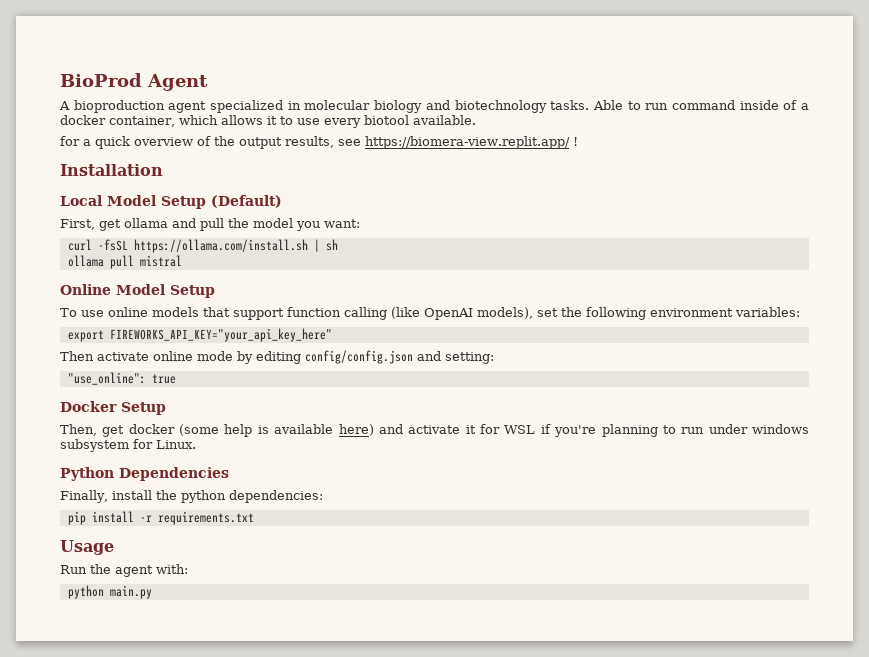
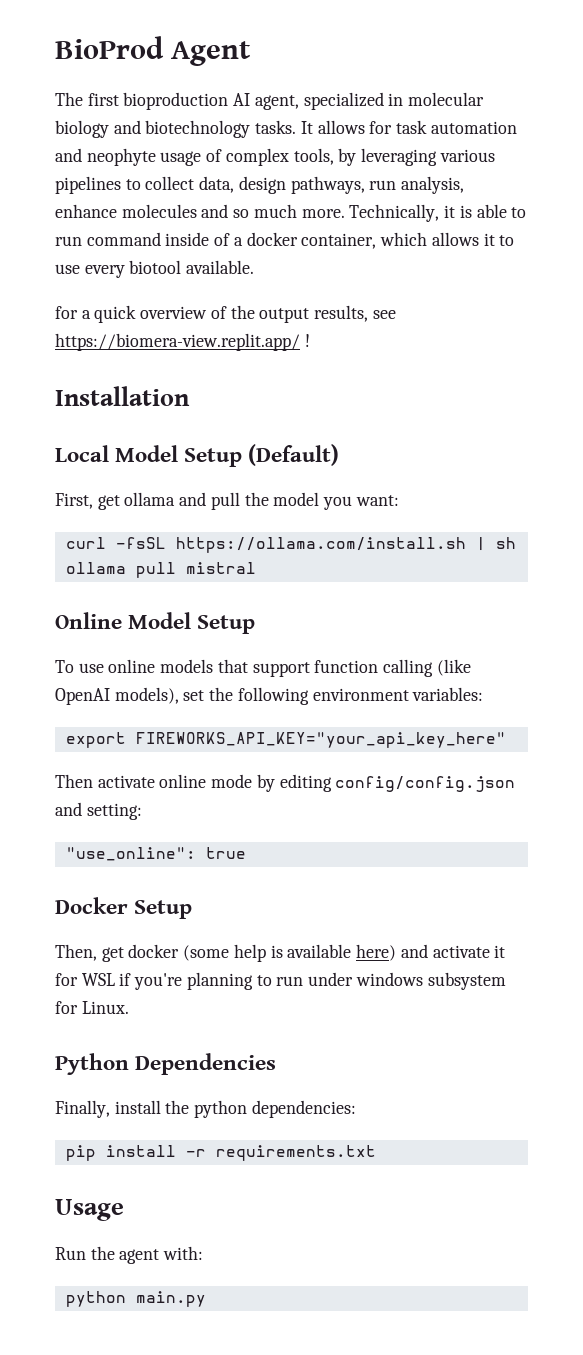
- A bioproduction agent specialized in molecular biology and biotechnology tasks.
+ The first bioproduction AI agent, specialized in molecular biology and biotechnology tasks.
- Able to run command inside of a docker container, which allows it to use every biotool available.
+ It allows for task automation and neophyte usage of complex tools, by leveraging various pipelines to collect data, design pathways, run analysis, enhance molecules and so much more. Technically, it is able to run command inside of a docker container, which allows it to use every biotool available.

